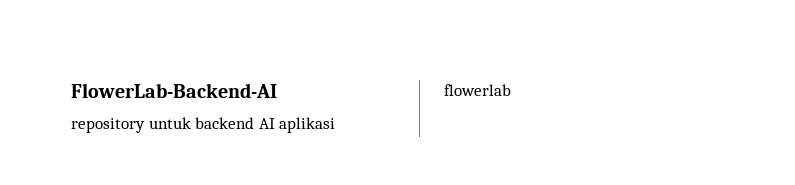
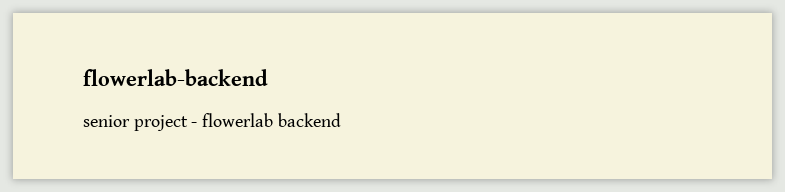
- FlowerLab-Backend-AI
- repository untuk backend AI aplikasi flowerlab
+ flowerlab-backend
+ senior project - flowerlab backend

